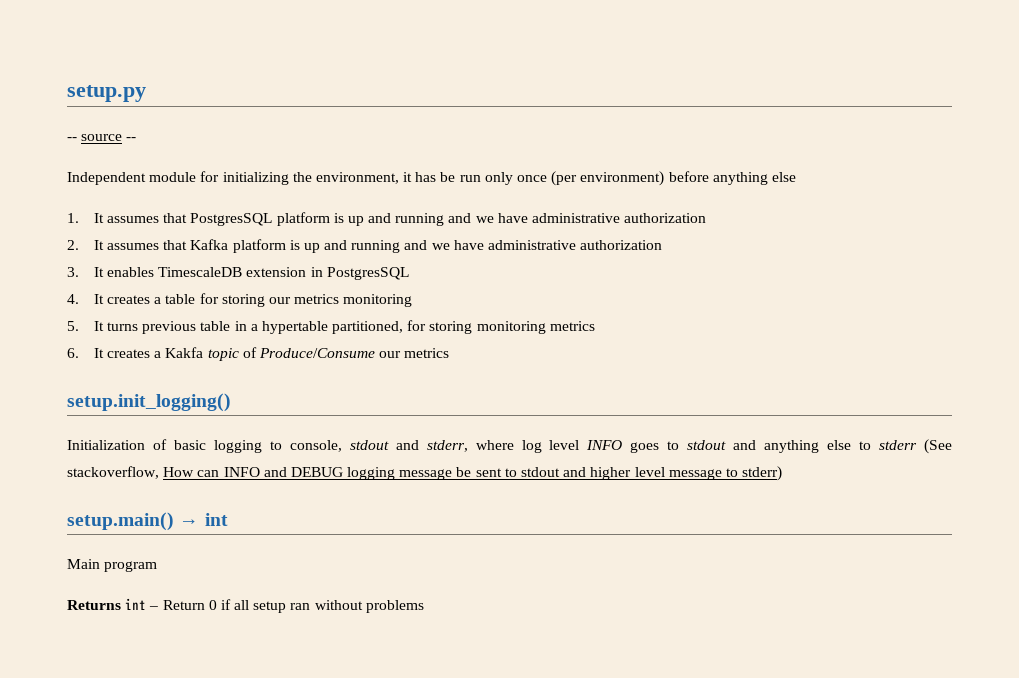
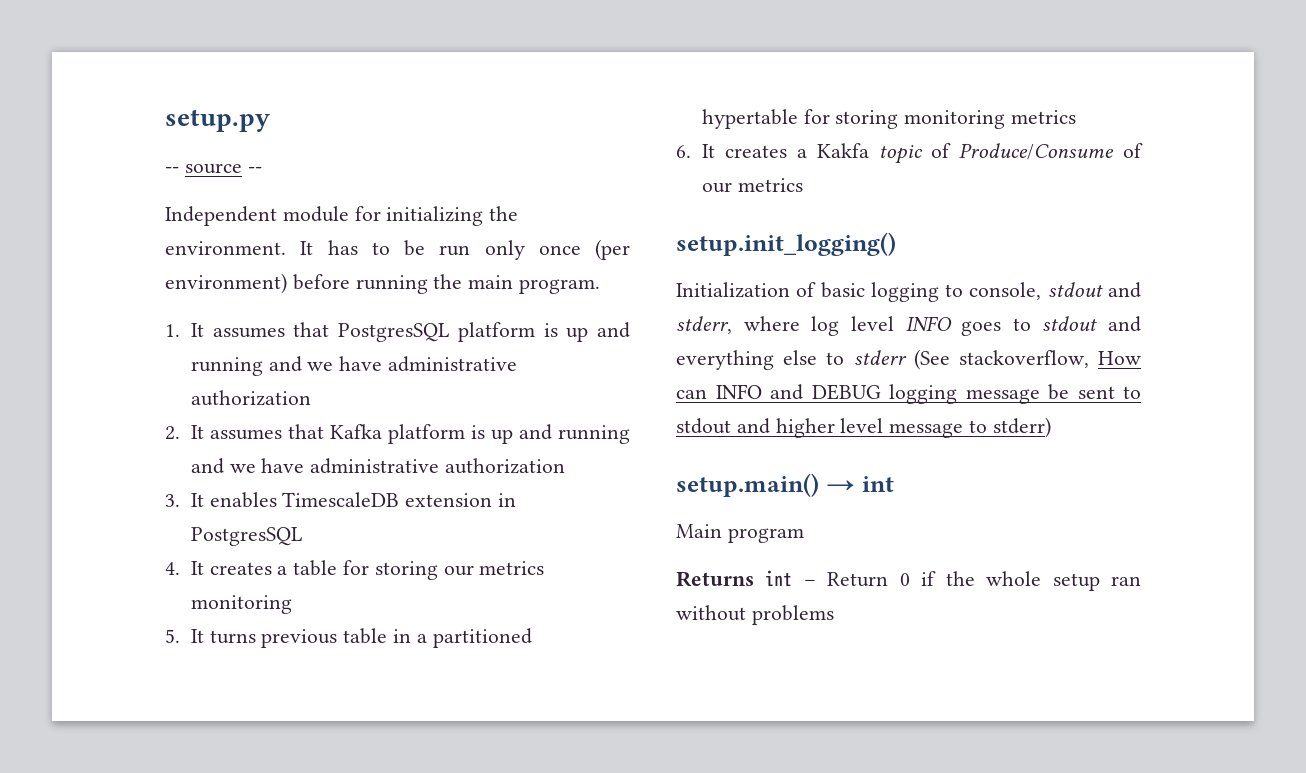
- Independent module for initializing the environment, it has be run only once (per environment) before anything else
+ Independent module for initializing the environment. It has to be run only once (per environment) before running the main program.
- 5. It turns previous table in a hypertable partitioned, for storing monitoring metrics
+ 5. It turns previous table in a partitioned hypertable for storing monitoring metrics
- 6. It creates a Kakfa topic of Produce/Consume our metrics
+ 6. It creates a Kakfa topic of Produce/Consume of our metrics
- Initialization of basic logging to console, stdout and stderr, where log level INFO goes to stdout and anything else to stderr (See stackoverflow, How can INFO and DEBUG logging message be sent to stdout and higher level message to stderr)
+ Initialization of basic logging to console, stdout and stderr, where log level INFO goes to stdout and everything else to stderr (See stackoverflow, How can INFO and DEBUG logging message be sent to stdout and higher level message to stderr)
- Returns int – Return 0 if all setup ran without problems
+ Returns int – Return 0 if the whole setup ran without problems

